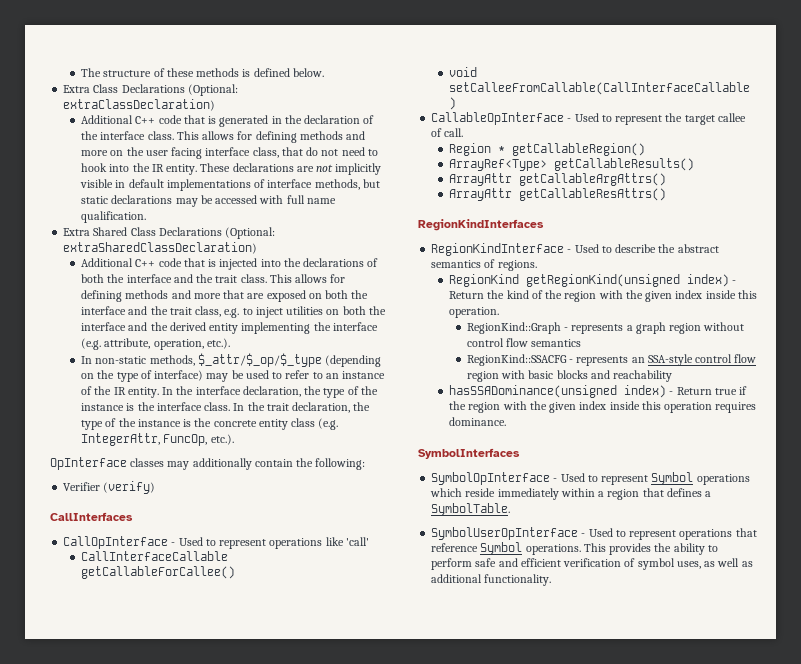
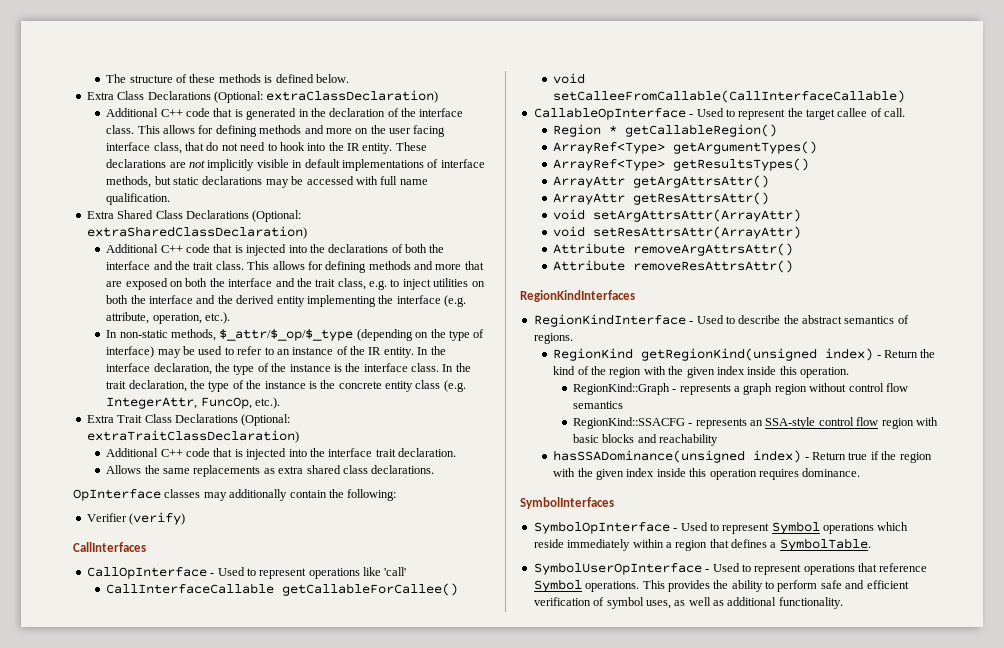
+ Extra Trait Class Declarations (Optional: extraTraitClassDeclaration)
+ Additional C++ code that is injected into the interface trait declaration.
+ Allows the same replacements as extra shared class declarations.
- ArrayRef<Type> getCallableResults()
- ArrayAttr getCallableArgAttrs()
- ArrayAttr getCallableResAttrs()
+ ArrayRef<Type> getArgumentTypes()
+ ArrayRef<Type> getResultsTypes()
+ ArrayAttr getArgAttrsAttr()
+ ArrayAttr getResAttrsAttr()
+ void setArgAttrsAttr(ArrayAttr)
+ void setResAttrsAttr(ArrayAttr)
+ Attribute removeArgAttrsAttr()
+ Attribute removeResAttrsAttr()

